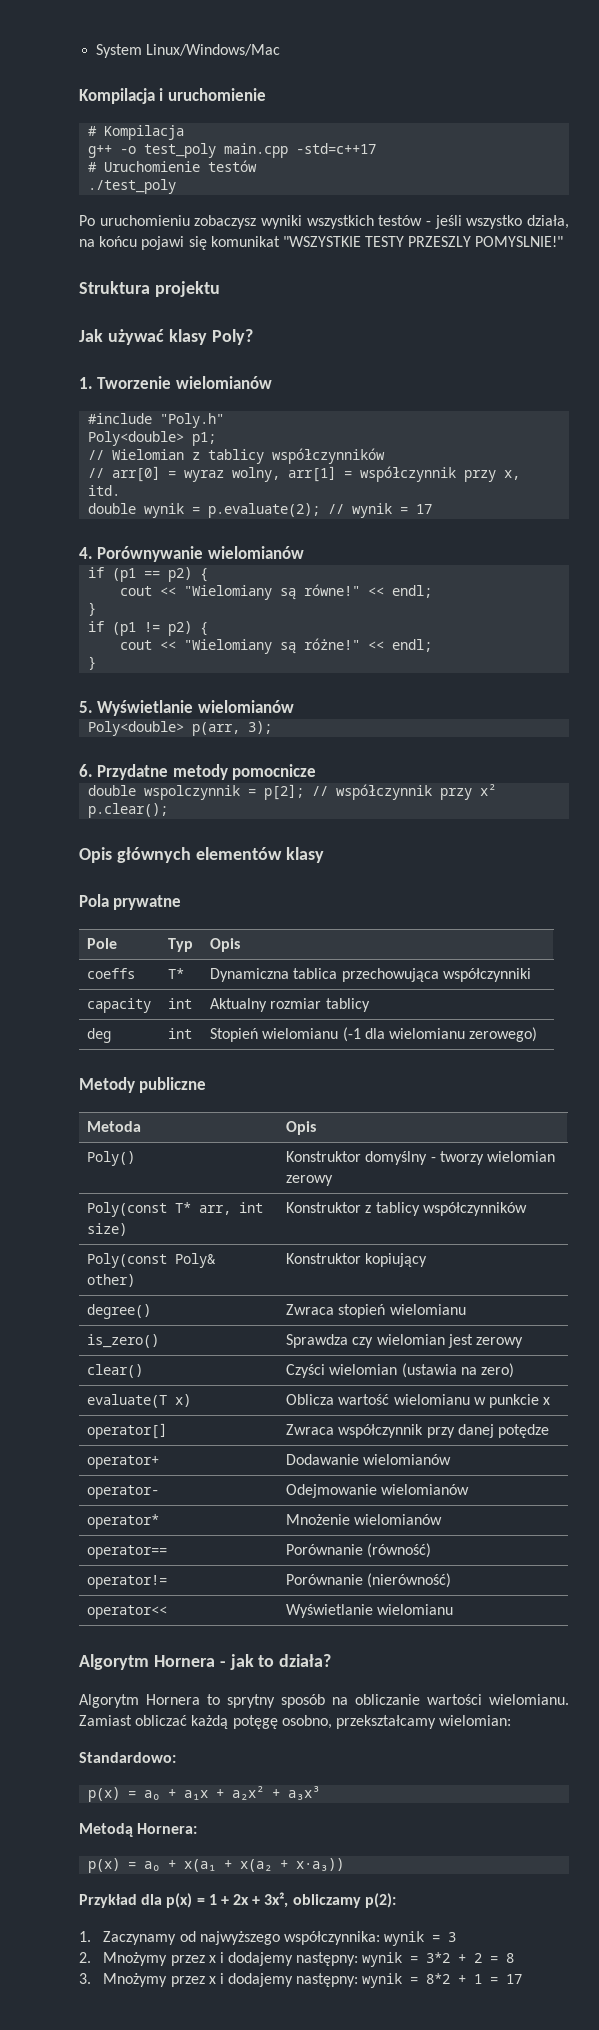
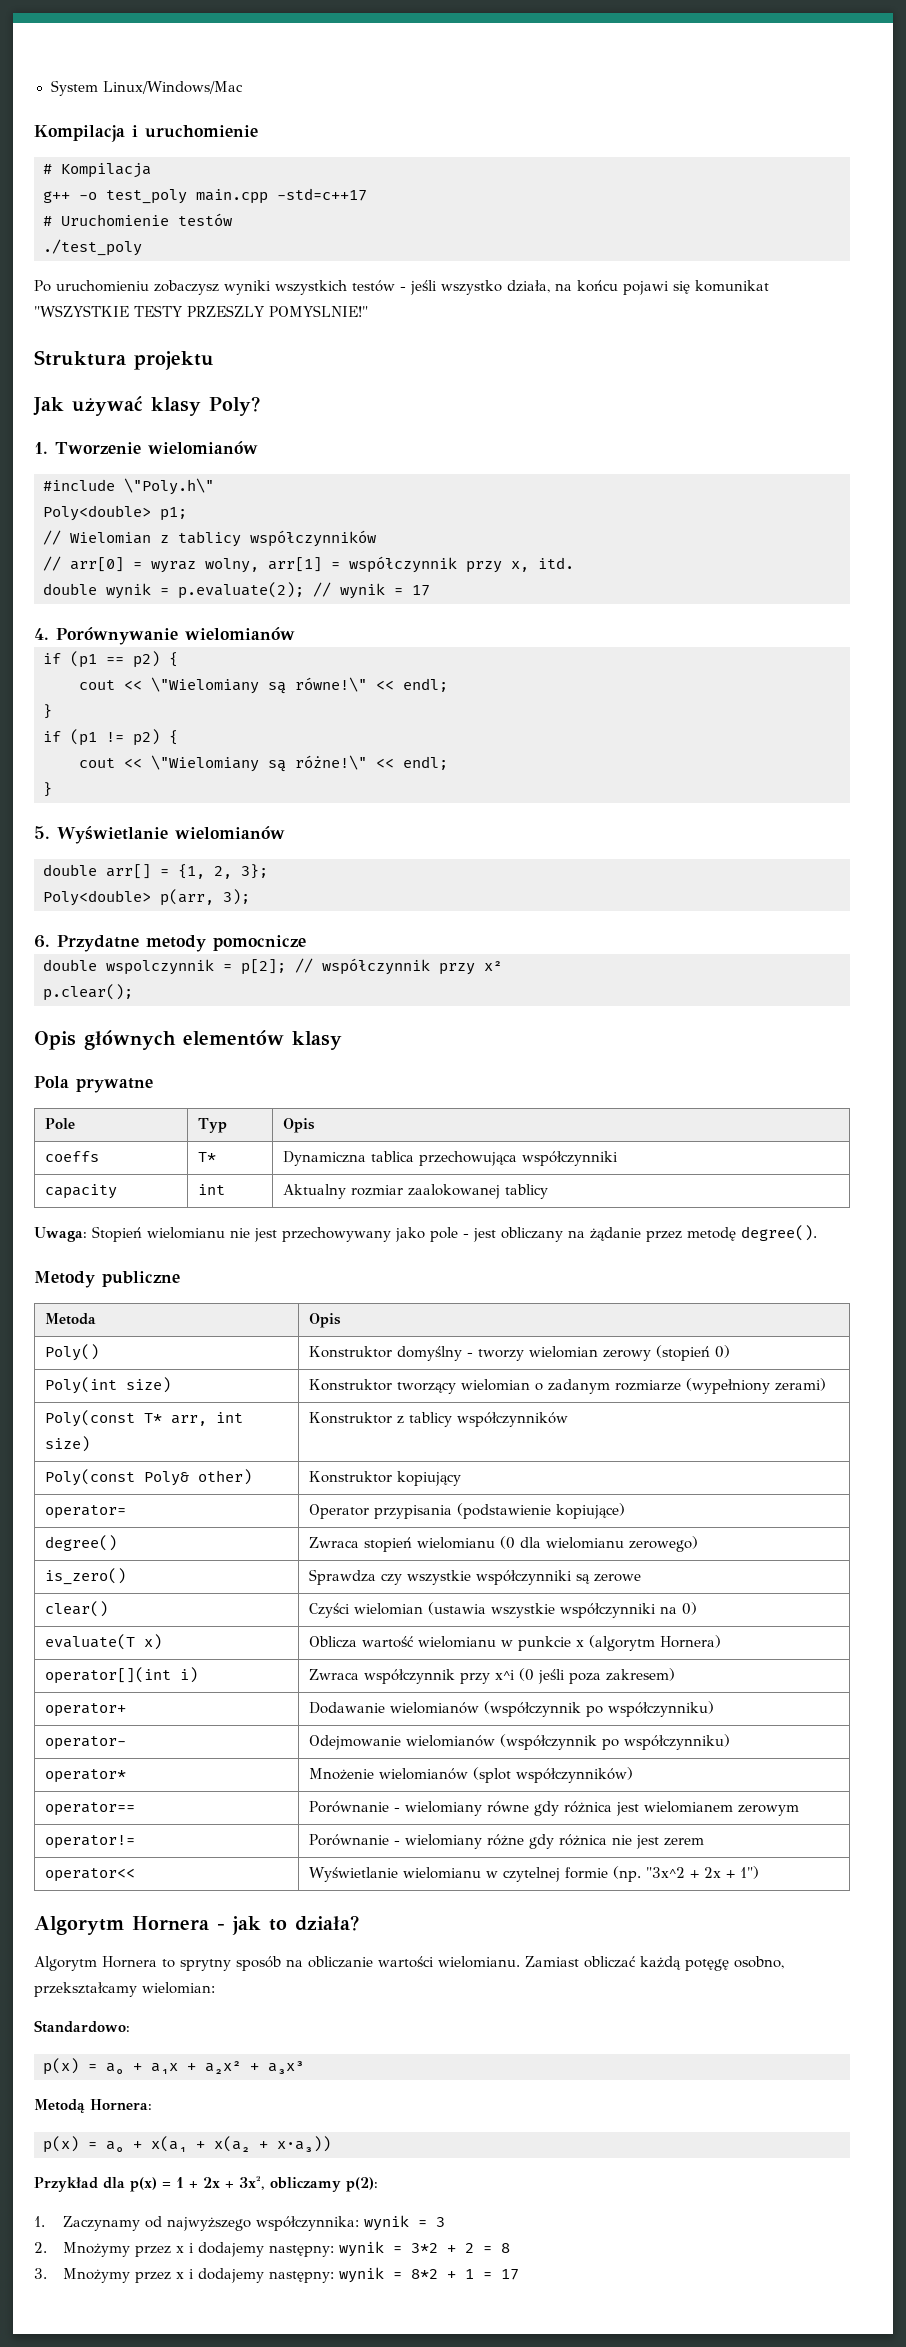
- #include "Poly.h"
+ #include \"Poly.h\"
- cout << "Wielomiany są równe!" << endl;
+ cout << \"Wielomiany są równe!\" << endl;
- cout << "Wielomiany są różne!" << endl;
+ cout << \"Wielomiany są różne!\" << endl;
+ double arr[] = {1, 2, 3};
- capacity | int | Aktualny rozmiar tablicy
- deg | int | Stopień wielomianu (-1 dla wielomianu zerowego)
+ capacity | int | Aktualny rozmiar zaalokowanej tablicy
+ Uwaga: Stopień wielomianu nie jest przechowywany jako pole - jest obliczany na żądanie przez metodę degree().
- Poly() | Konstruktor domyślny - tworzy wielomian zerowy
+ Poly() | Konstruktor domyślny - tworzy wielomian zerowy (stopień 0)
+ Poly(int size) | Konstruktor tworzący wielomian o zadanym rozmiarze (wypełniony zerami)
+ operator= | Operator przypisania (podstawienie kopiujące)
- degree() | Zwraca stopień wielomianu
+ degree() | Zwraca stopień wielomianu (0 dla wielomianu zerowego)
- is_zero() | Sprawdza czy wielomian jest zerowy
+ is_zero() | Sprawdza czy wszystkie współczynniki są zerowe
- clear() | Czyści wielomian (ustawia na zero)
+ clear() | Czyści wielomian (ustawia wszystkie współczynniki na 0)
- evaluate(T x) | Oblicza wartość wielomianu w punkcie x
- operator[] | Zwraca współczynnik przy danej potędze
+ evaluate(T x) | Oblicza wartość wielomianu w punkcie x (algorytm Hornera)
+ operator[](int i) | Zwraca współczynnik przy x^i (0 jeśli poza zakresem)
- operator+ | Dodawanie wielomianów
+ operator+ | Dodawanie wielomianów (współczynnik po współczynniku)
- operator- | Odejmowanie wielomianów
+ operator- | Odejmowanie wielomianów (współczynnik po współczynniku)
- operator* | Mnożenie wielomianów
+ operator* | Mnożenie wielomianów (splot współczynników)
- operator== | Porównanie (równość)
- operator!= | Porównanie (nierówność)
- operator<< | Wyświetlanie wielomianu
+ operator== | Porównanie - wielomiany równe gdy różnica jest wielomianem zerowym
+ operator!= | Porównanie - wielomiany różne gdy różnica nie jest zerem
+ operator<< | Wyświetlanie wielomianu w czytelnej formie (np. "3x^2 + 2x + 1")

